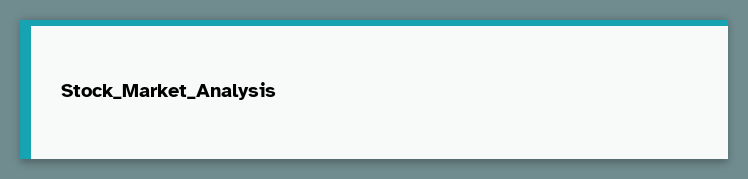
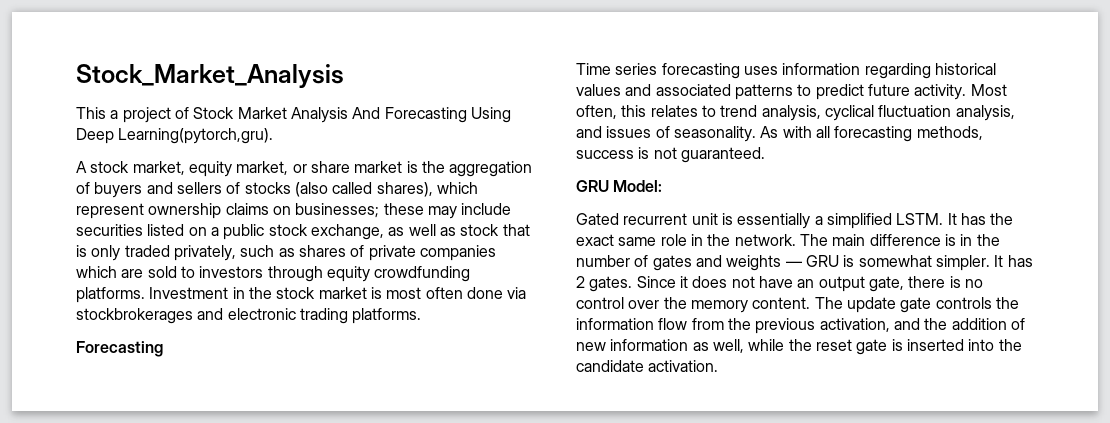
+ This a project of Stock Market Analysis And Forecasting Using Deep Learning(pytorch,gru).
+ A stock market, equity market, or share market is the aggregation of buyers and sellers of stocks (also called shares), which represent ownership claims on businesses; these may include securities listed on a public stock exchange, as well as stock that is only traded privately, such as shares of private companies which are sold to investors through equity crowdfunding platforms. Investment in the stock market is most often done via stockbrokerages and electronic trading platforms.
+ Forecasting
+ Time series forecasting uses information regarding historical values and associated patterns to predict future activity. Most often, this relates to trend analysis, cyclical fluctuation analysis, and issues of seasonality. As with all forecasting methods, success is not guaranteed.
+ GRU Model:
+ Gated recurrent unit is essentially a simplified LSTM. It has the exact same role in the network. The main difference is in the number of gates and weights — GRU is somewhat simpler. It has 2 gates. Since it does not have an output gate, there is no control over the memory content. The update gate controls the information flow from the previous activation, and the addition of new information as well, while the reset gate is inserted into the candidate activation.

